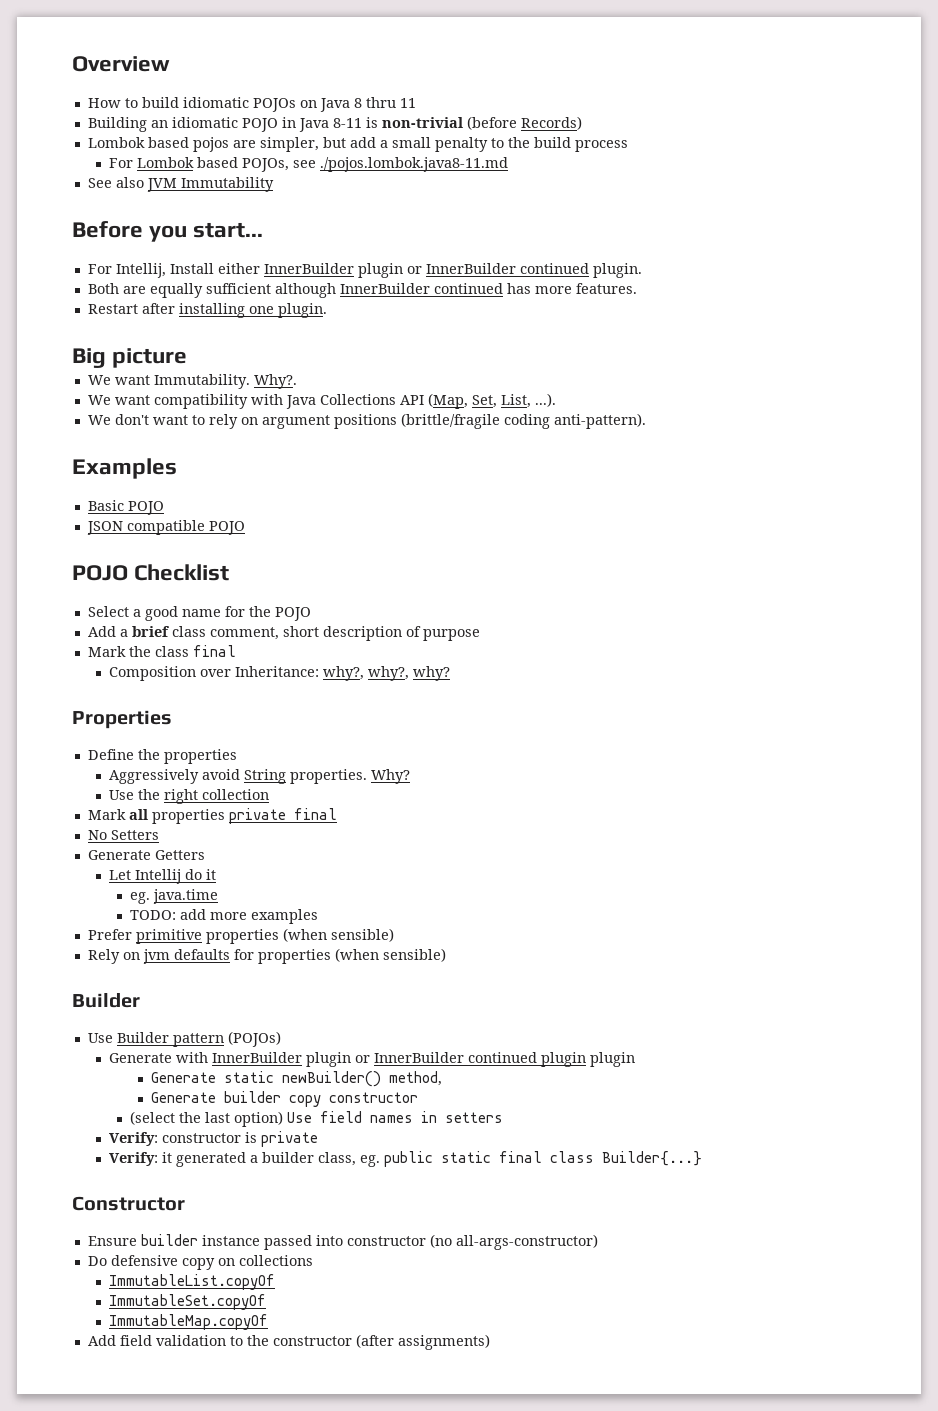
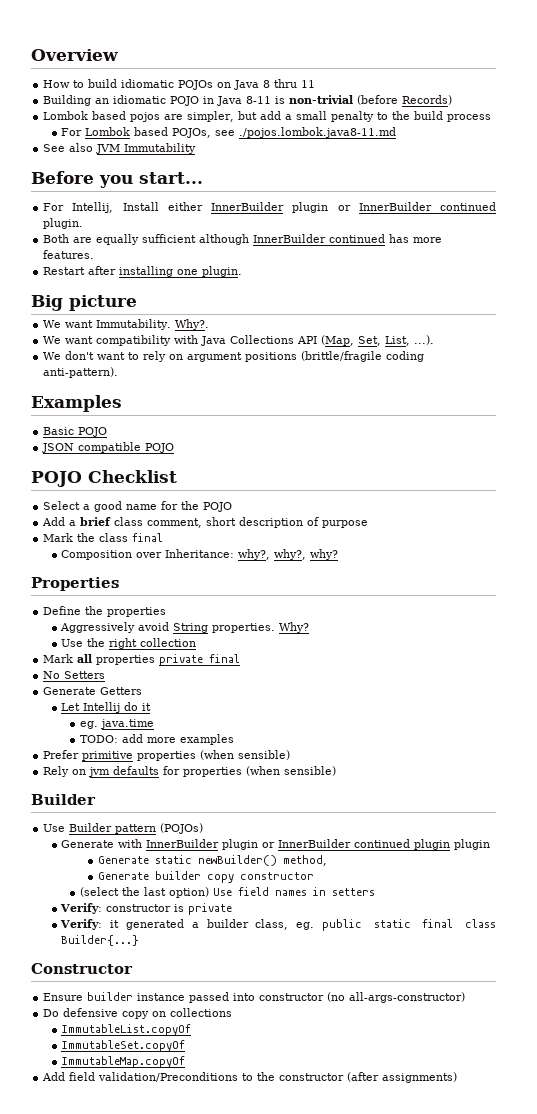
- Add field validation to the constructor (after assignments)
+ Add field validation/Preconditions to the constructor (after assignments)

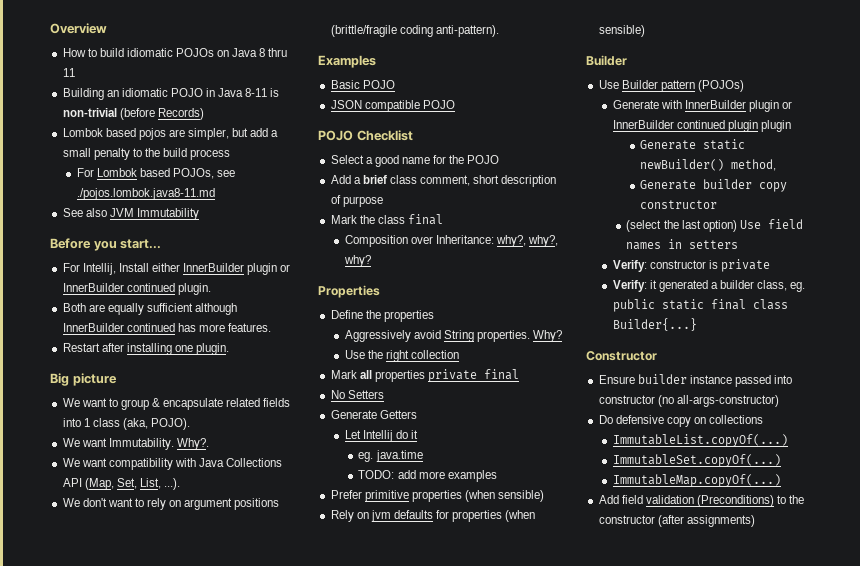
+ We want to group & encapsulate related fields into 1 class (aka, POJO).
- ImmutableList.copyOf
- ImmutableSet.copyOf
- ImmutableMap.copyOf
+ ImmutableList.copyOf(...)
+ ImmutableSet.copyOf(...)
+ ImmutableMap.copyOf(...)
- Add field validation/Preconditions to the constructor (after assignments)
+ Add field validation (Preconditions) to the constructor (after assignments)

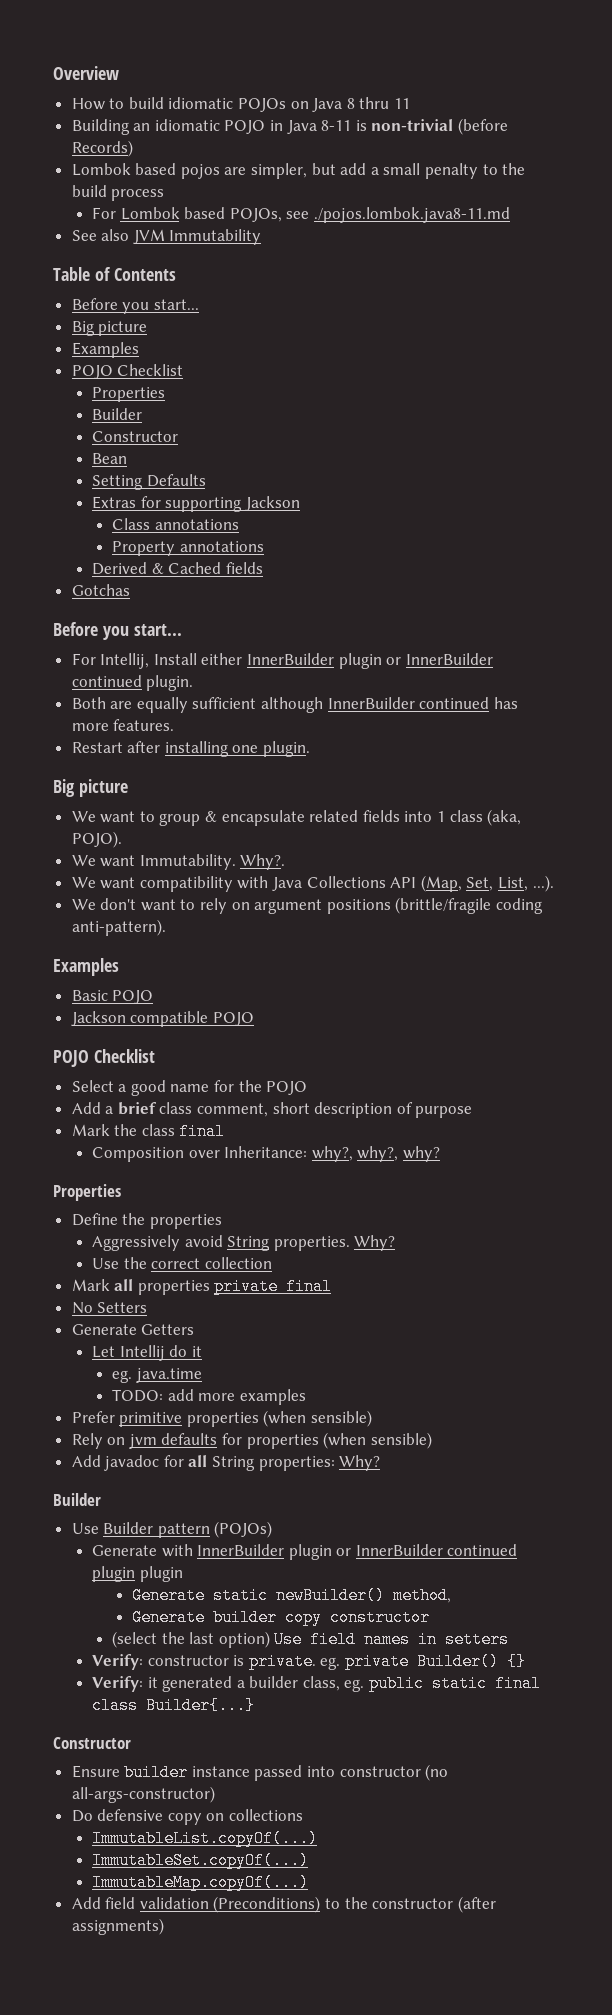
+ Table of Contents
+ Before you start...
+ Big picture
+ Examples
+ POJO Checklist
+ Properties
+ Builder
+ Constructor
+ Bean
+ Setting Defaults
+ Extras for supporting Jackson
+ Class annotations
+ Property annotations
+ Derived & Cached fields
+ Gotchas
- JSON compatible POJO
+ Jackson compatible POJO
- Use the right collection
+ Use the correct collection
+ Add javadoc for all String properties: Why?
- Verify: constructor is private
+ Verify: constructor is private. eg. private Builder() {}

